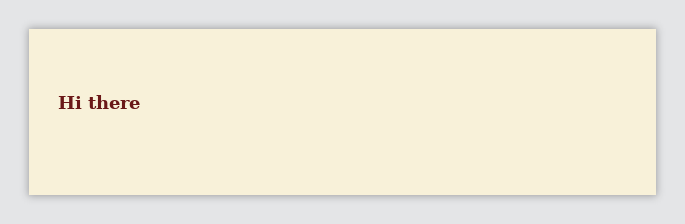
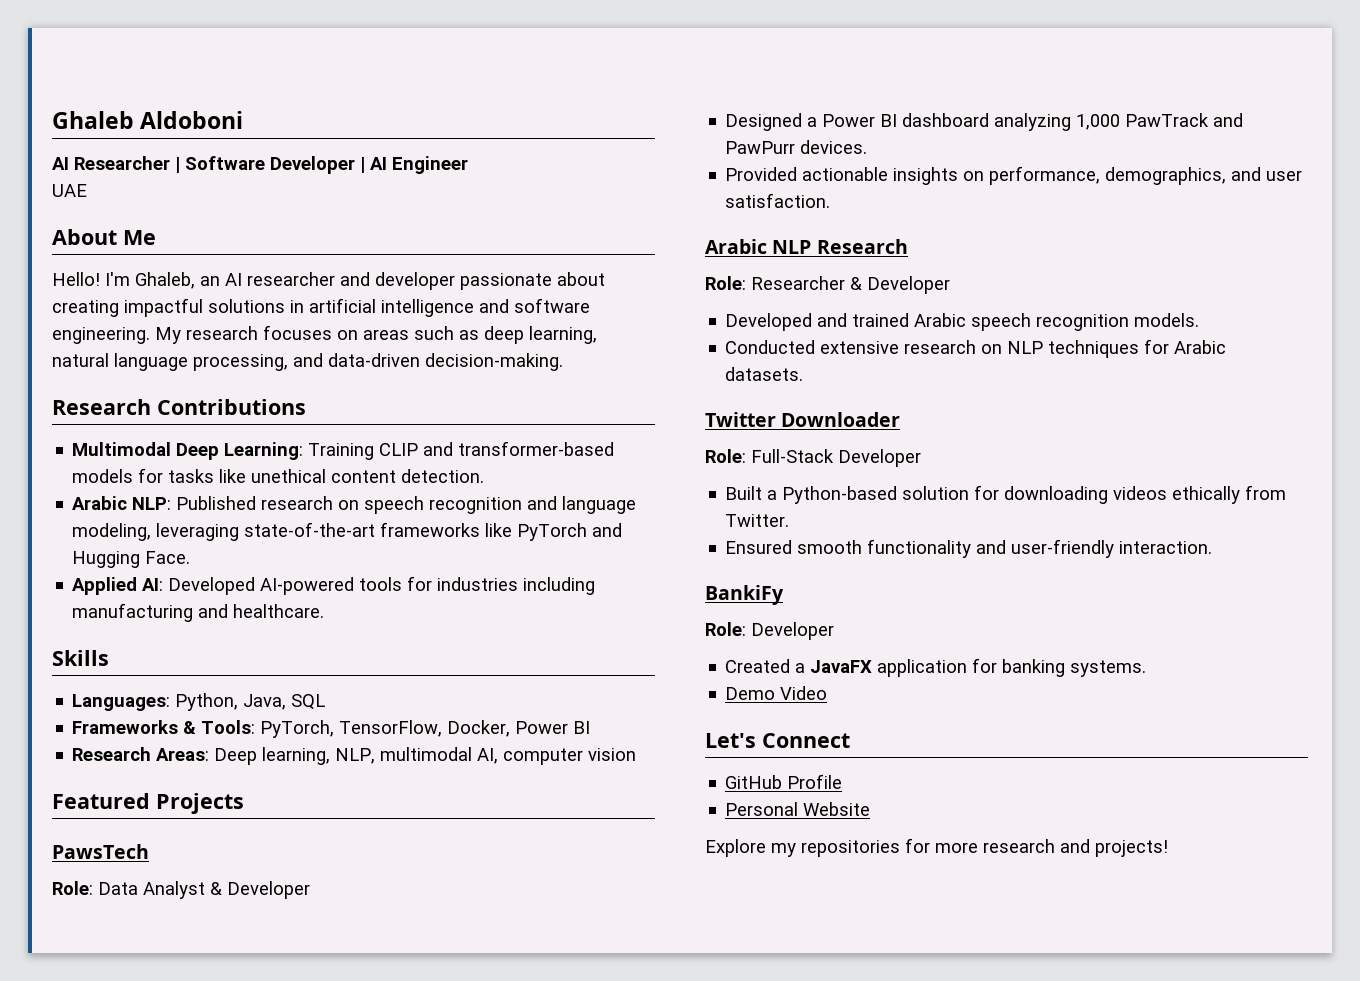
- Hi there
+ Ghaleb Aldoboni
+ AI Researcher | Software Developer | AI Engineer
+ UAE
+ About Me
+ Hello! I'm Ghaleb, an AI researcher and developer passionate about creating impactful solutions in artificial intelligence and software engineering. My research focuses on areas such as deep learning, natural language processing, and data-driven decision-making.
+ Research Contributions
+ Multimodal Deep Learning: Training CLIP and transformer-based models for tasks like unethical content detection.
+ Arabic NLP: Published research on speech recognition and language modeling, leveraging state-of-the-art frameworks like PyTorch and Hugging Face.
+ Applied AI: Developed AI-powered tools for industries including manufacturing and healthcare.
+ Skills
+ Languages: Python, Java, SQL
+ Frameworks & Tools: PyTorch, TensorFlow, Docker, Power BI
+ Research Areas: Deep learning, NLP, multimodal AI, computer vision
+ Featured Projects
+ PawsTech
+ Role: Data Analyst & Developer
+ Designed a Power BI dashboard analyzing 1,000 PawTrack and PawPurr devices.
+ Provided actionable insights on performance, demographics, and user satisfaction.
+ Arabic NLP Research
+ Role: Researcher & Developer
+ Developed and trained Arabic speech recognition models.
+ Conducted extensive research on NLP techniques for Arabic datasets.
+ Twitter Downloader
+ Role: Full-Stack Developer
+ Built a Python-based solution for downloading videos ethically from Twitter.
+ Ensured smooth functionality and user-friendly interaction.
+ BankiFy
+ Role: Developer
+ Created a JavaFX application for banking systems.
+ Demo Video
+ Let's Connect
+ GitHub Profile
+ Personal Website
+ Explore my repositories for more research and projects!

